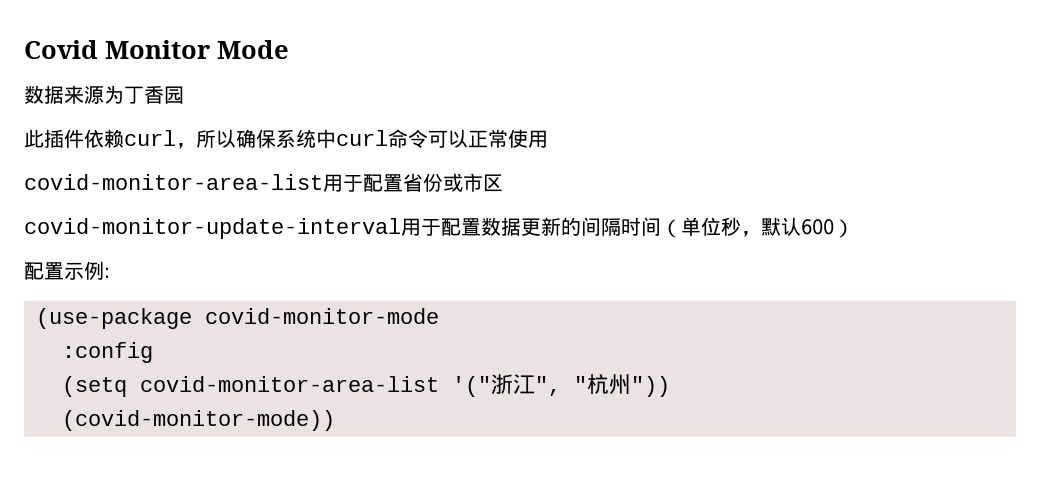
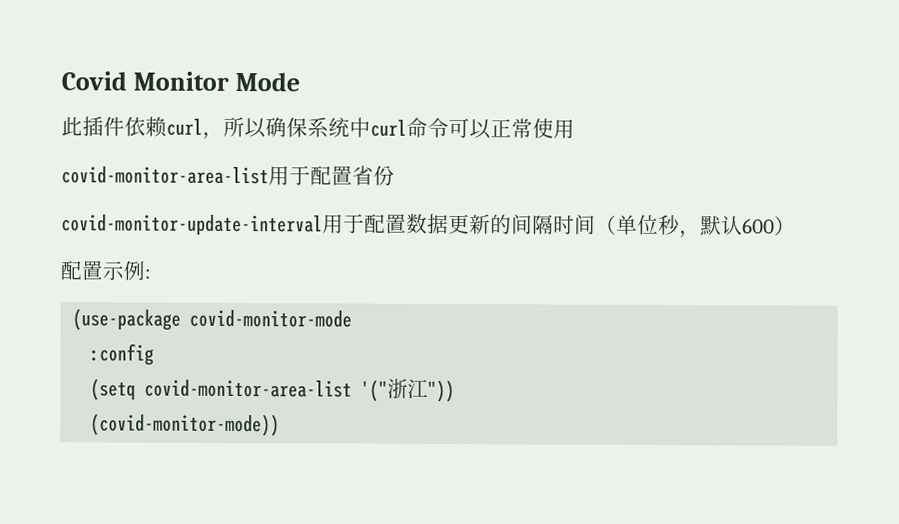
- 数据来源为丁香园
- covid-monitor-area-list用于配置省份或市区
+ covid-monitor-area-list用于配置省份
- (setq covid-monitor-area-list '("浙江", "杭州"))
+ (setq covid-monitor-area-list '("浙江"))

